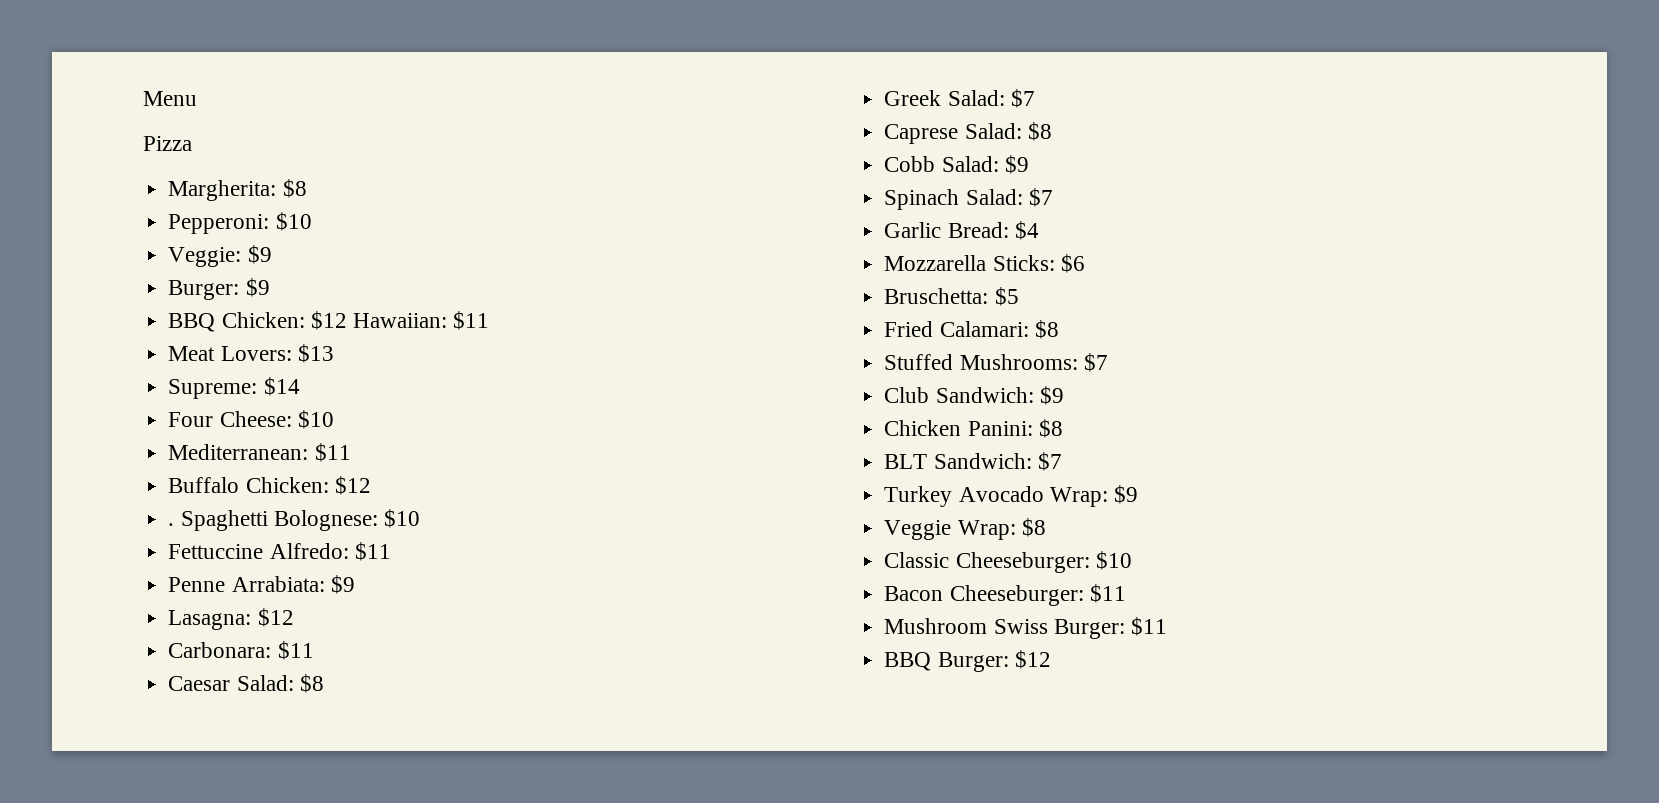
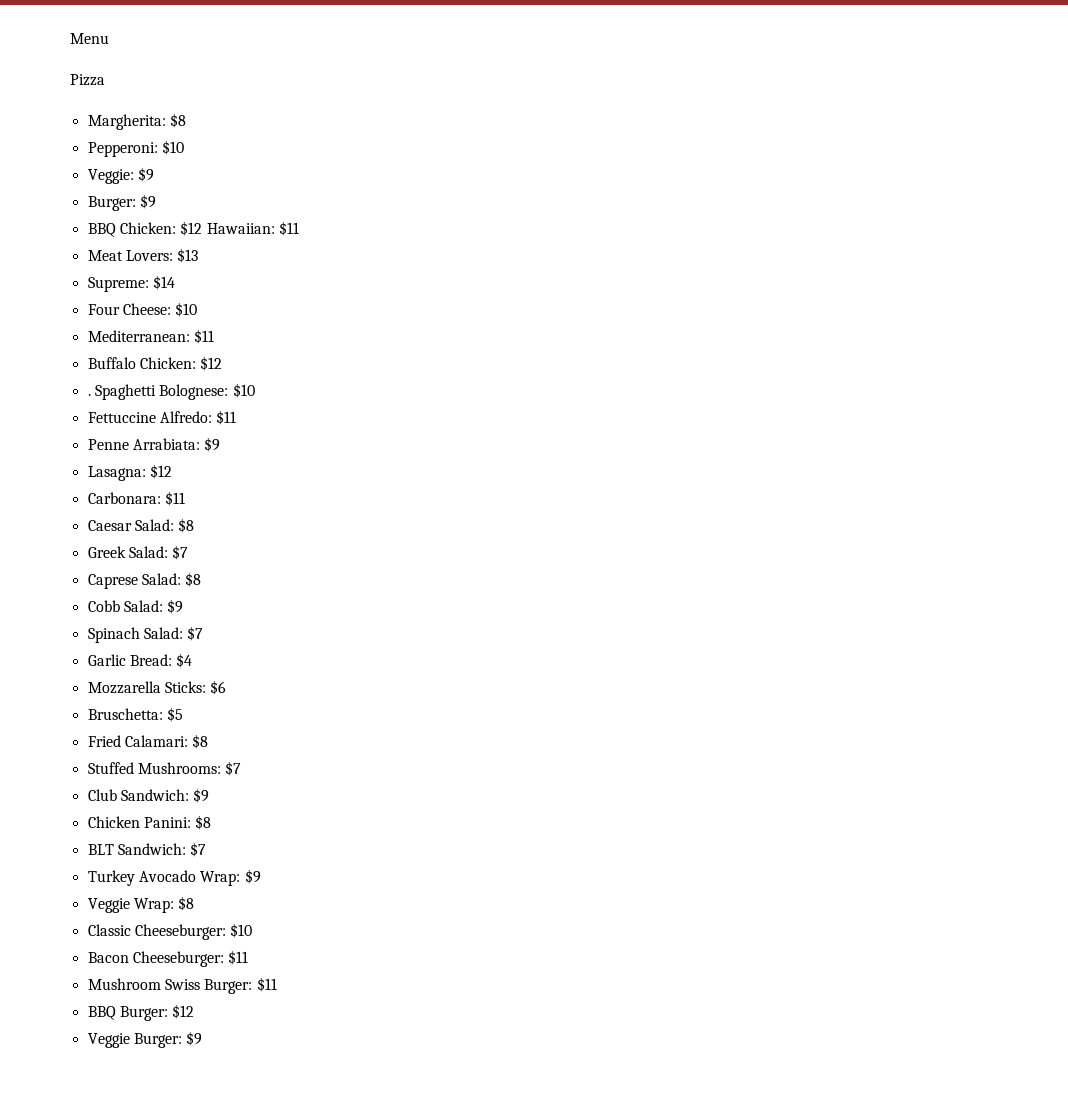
+ Veggie Burger: $9

